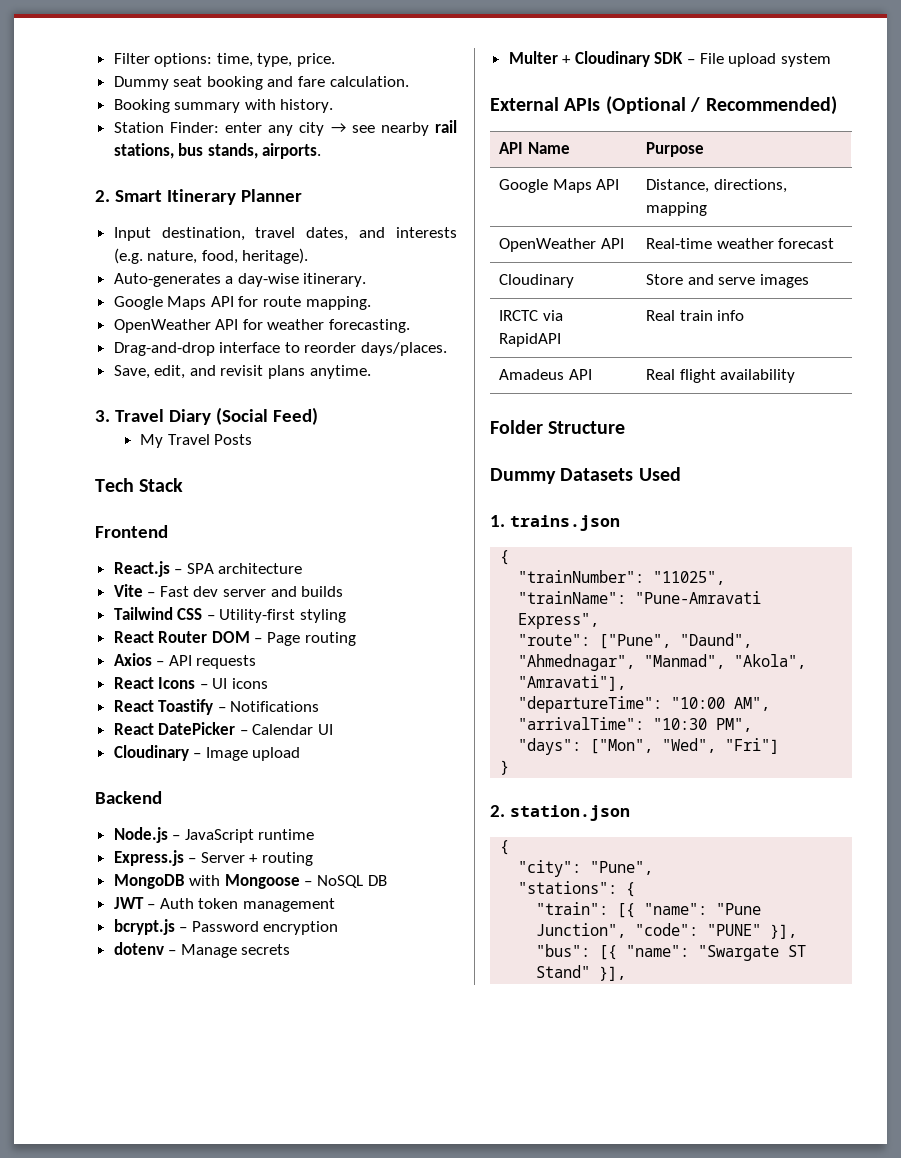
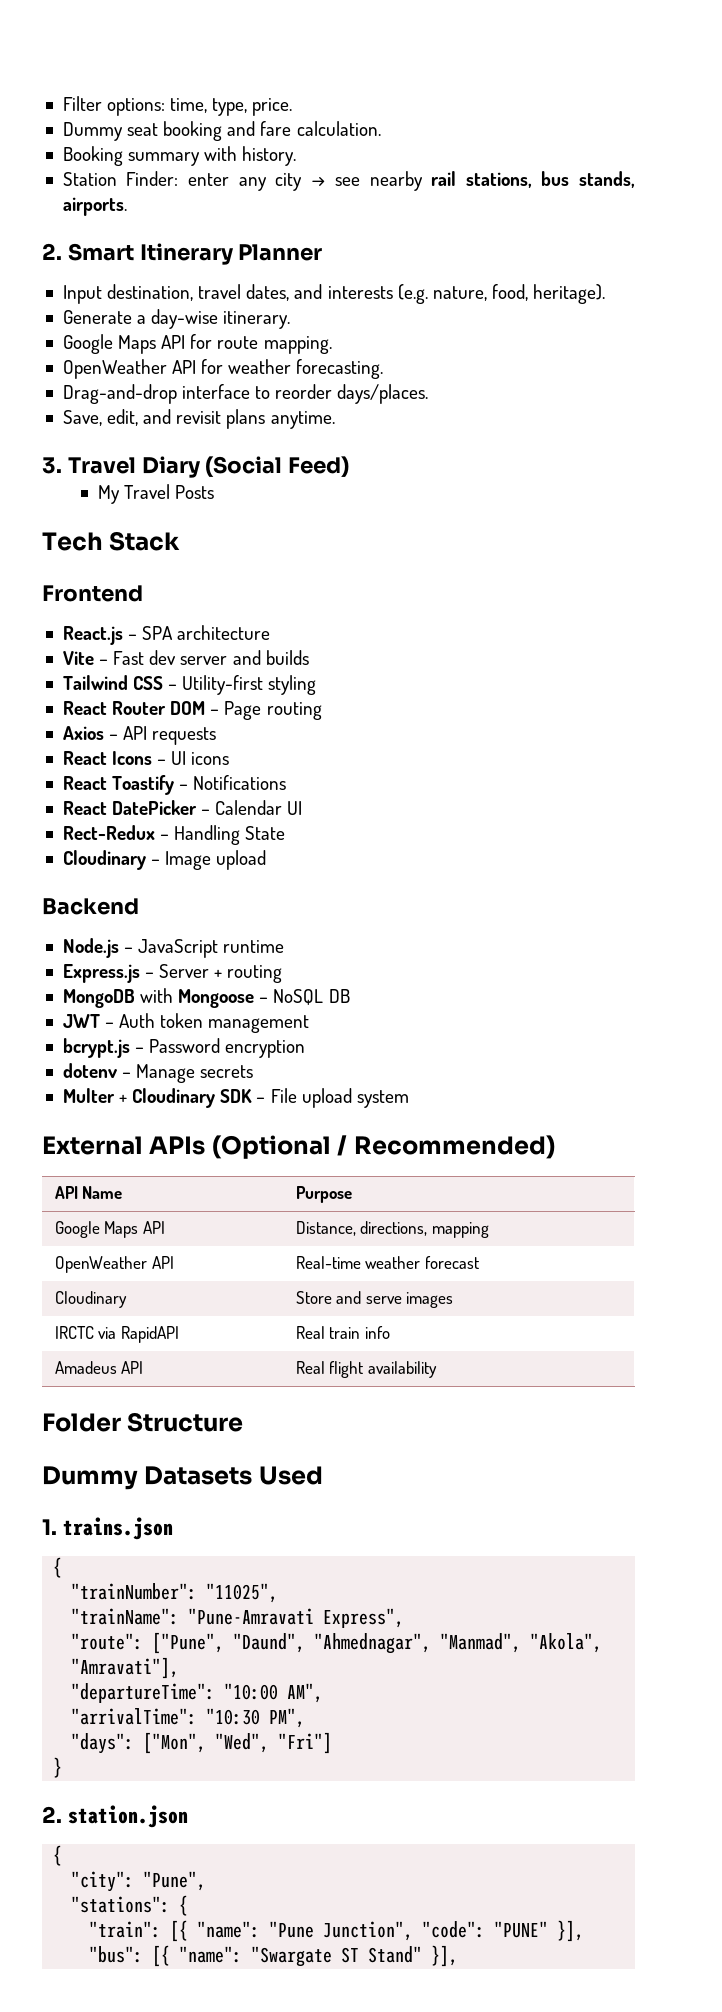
- Auto-generates a day-wise itinerary.
+ Generate a day-wise itinerary.
+ Rect-Redux – Handling State

